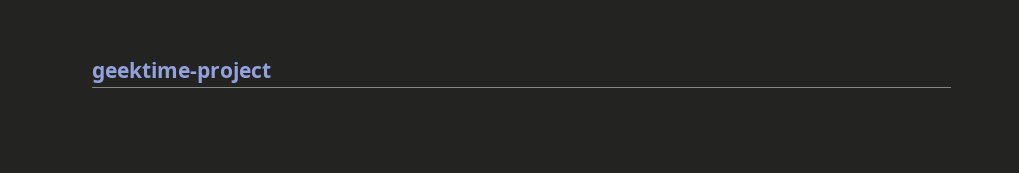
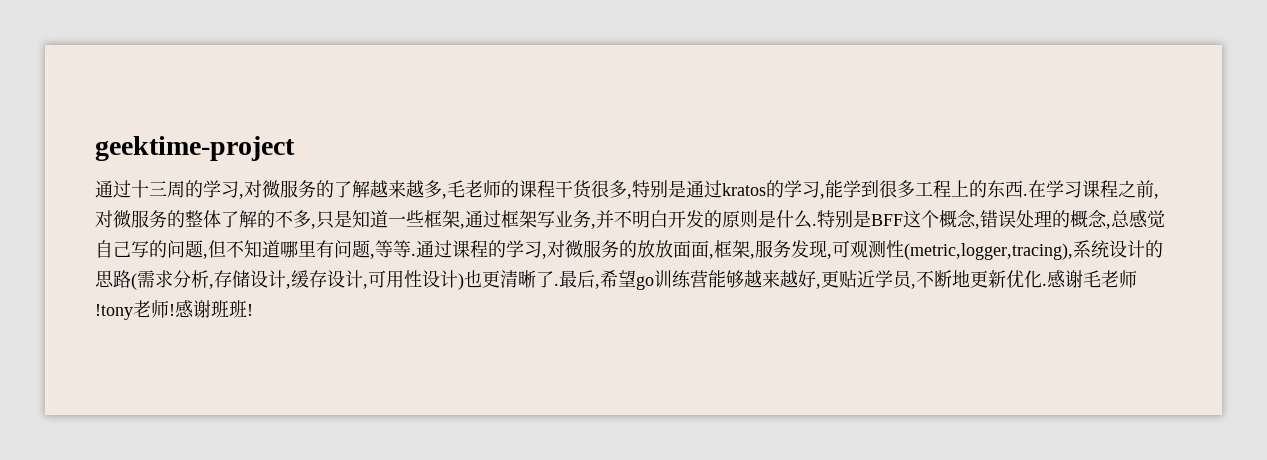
+ 通过十三周的学习,对微服务的了解越来越多,毛老师的课程干货很多,特别是通过kratos的学习,能学到很多工程上的东西.在学习课程之前,对微服务的整体了解的不多,只是知道一些框架,通过框架写业务,并不明白开发的原则是什么.特别是BFF这个概念,错误处理的概念,总感觉自己写的问题,但不知道哪里有问题,等等.通过课程的学习,对微服务的放放面面,框架,服务发现,可观测性(metric,logger,tracing),系统设计的思路(需求分析,存储设计,缓存设计,可用性设计)也更清晰了.最后,希望go训练营能够越来越好,更贴近学员,不断地更新优化.感谢毛老师!tony老师!感谢班班!

